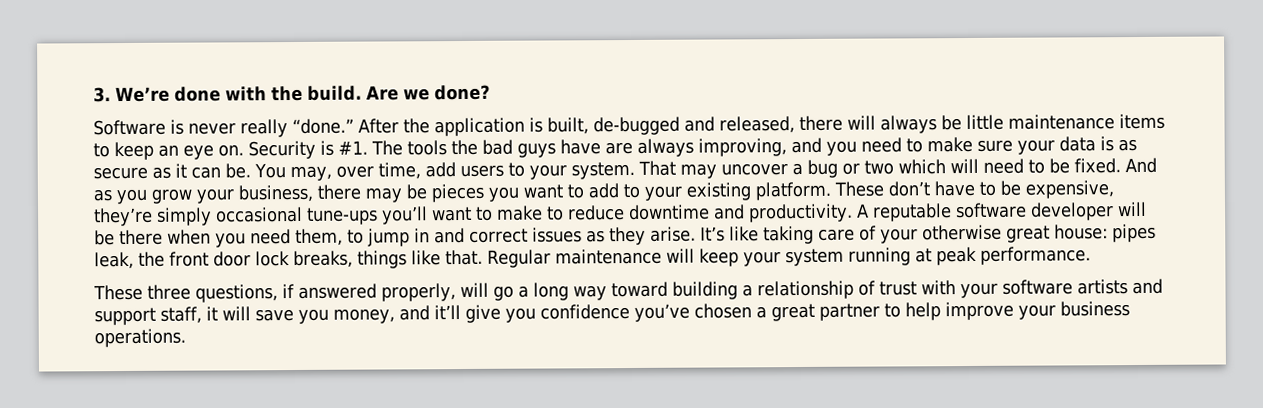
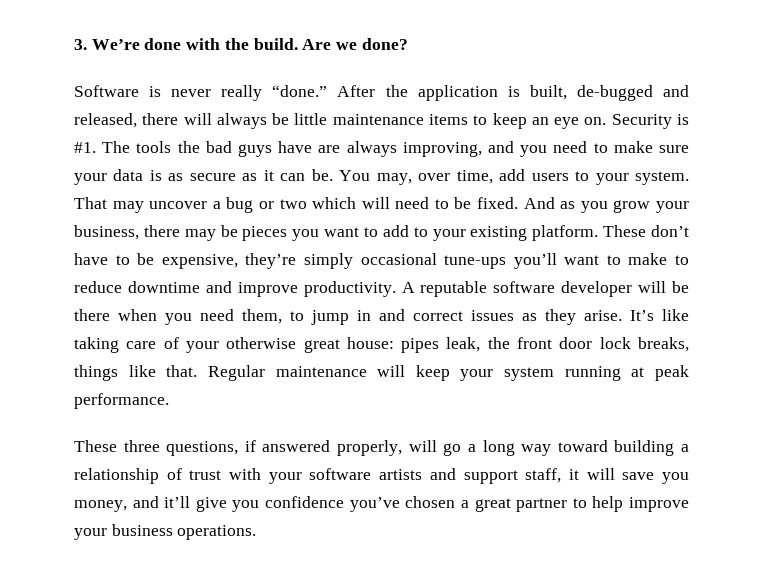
- These don’t have to be expensive, they’re simply occasional tune-ups you’ll want to make to reduce downtime and productivity.
+ These don’t have to be expensive, they’re simply occasional tune-ups you’ll want to make to reduce downtime and improve productivity.

